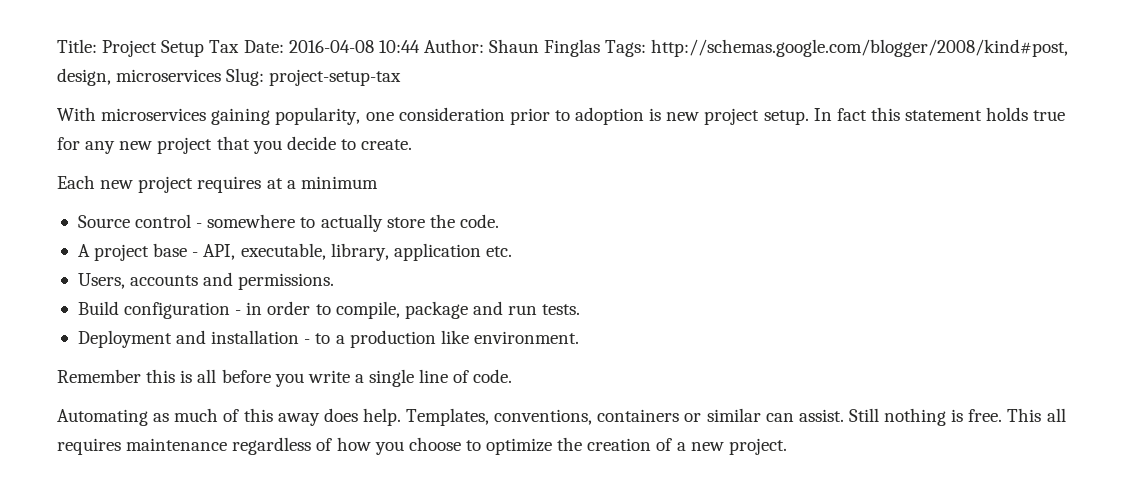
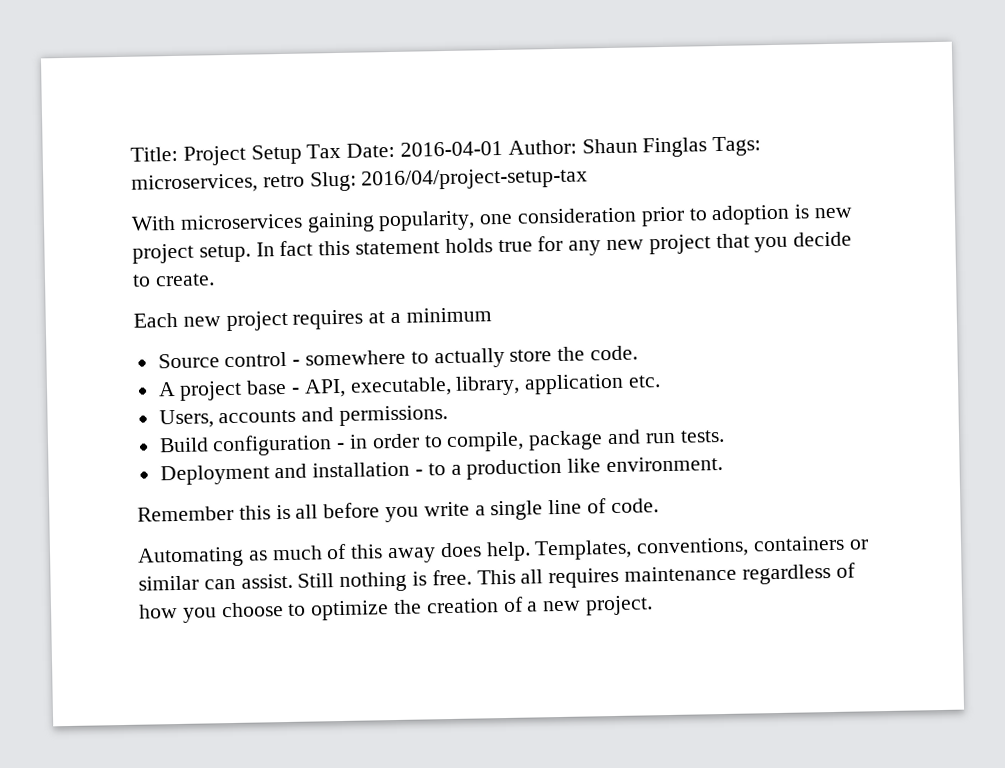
- Title: Project Setup Tax Date: 2016-04-08 10:44 Author: Shaun Finglas Tags: http://schemas.google.com/blogger/2008/kind#post, design, microservices Slug: project-setup-tax
+ Title: Project Setup Tax Date: 2016-04-01 Author: Shaun Finglas Tags: microservices, retro Slug: 2016/04/project-setup-tax

